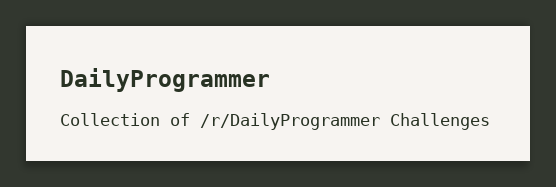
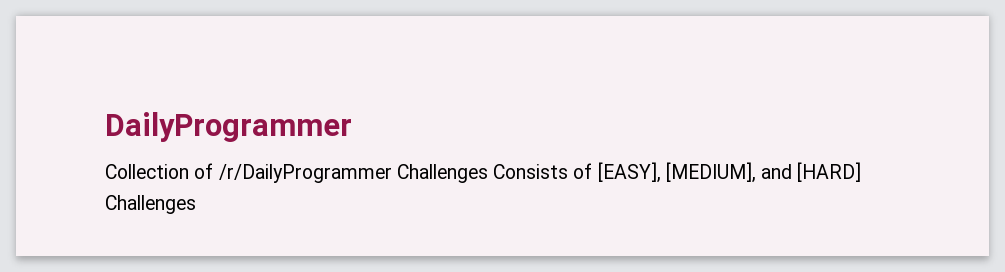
- Collection of /r/DailyProgrammer Challenges
+ Collection of /r/DailyProgrammer Challenges Consists of [EASY], [MEDIUM], and [HARD] Challenges

